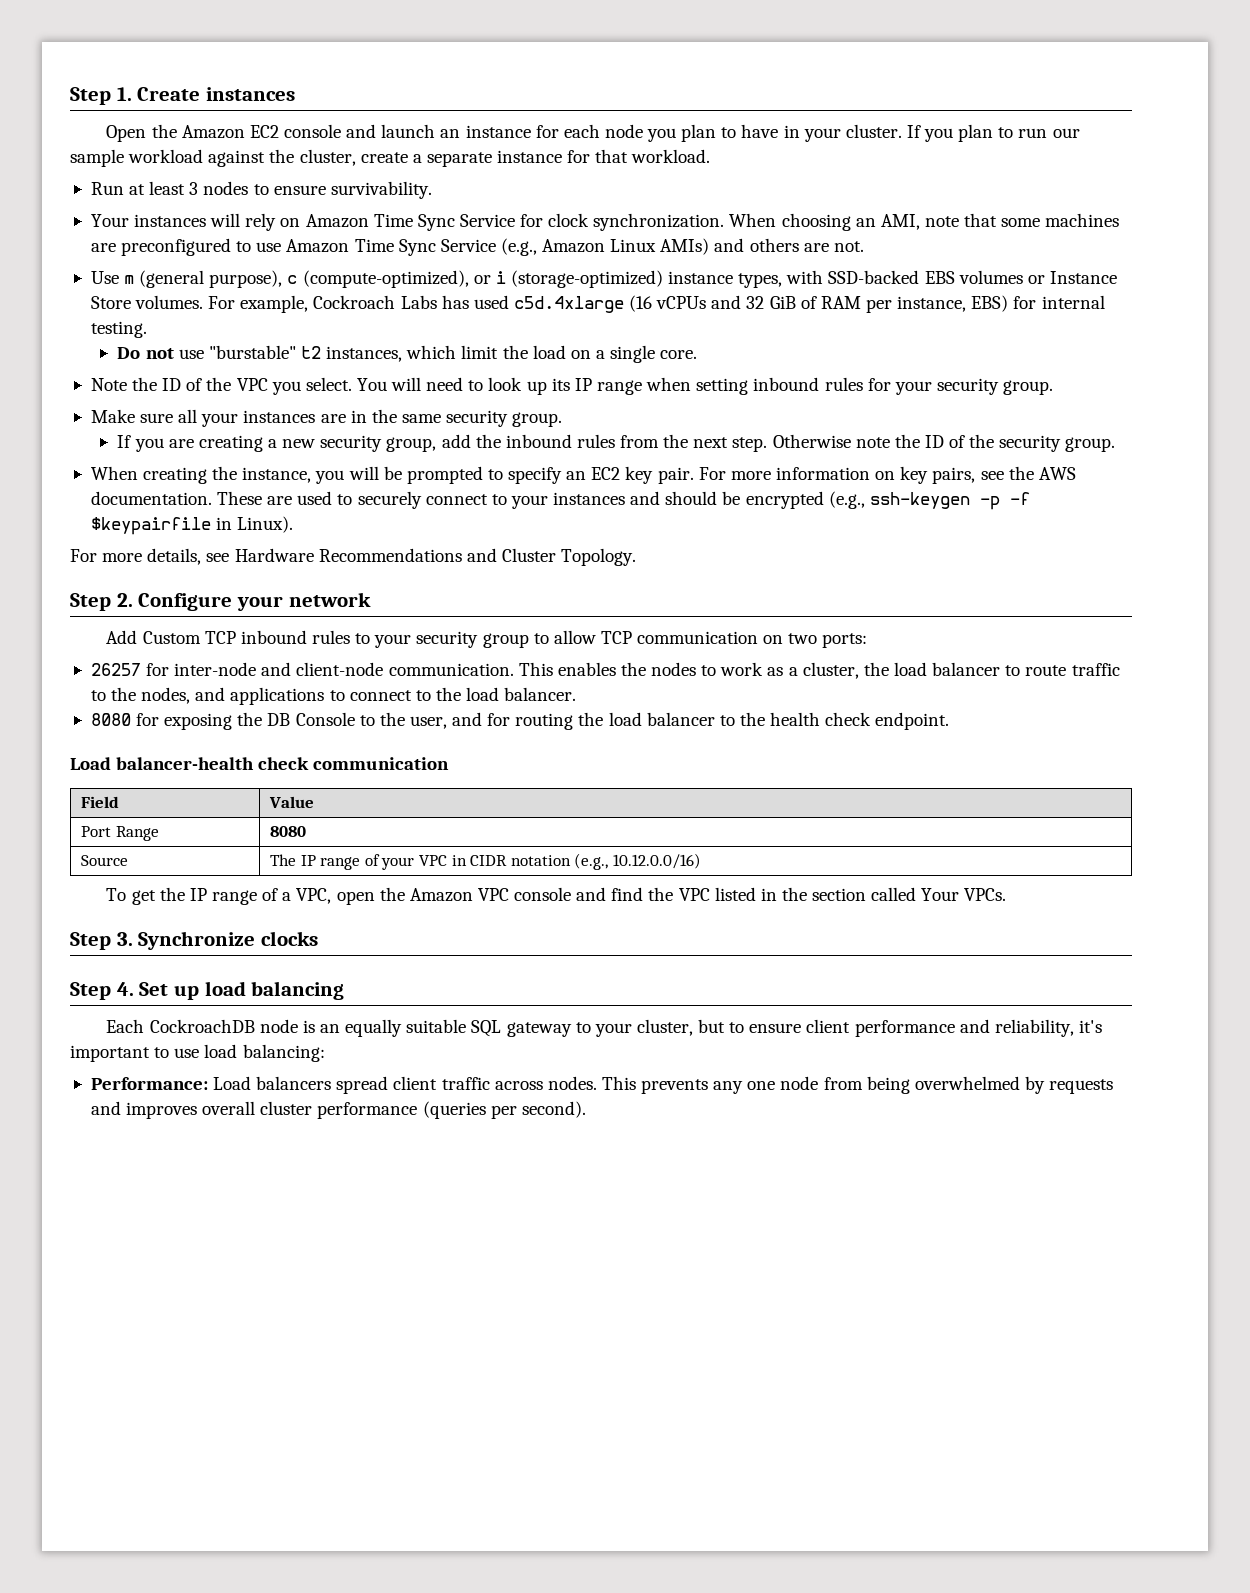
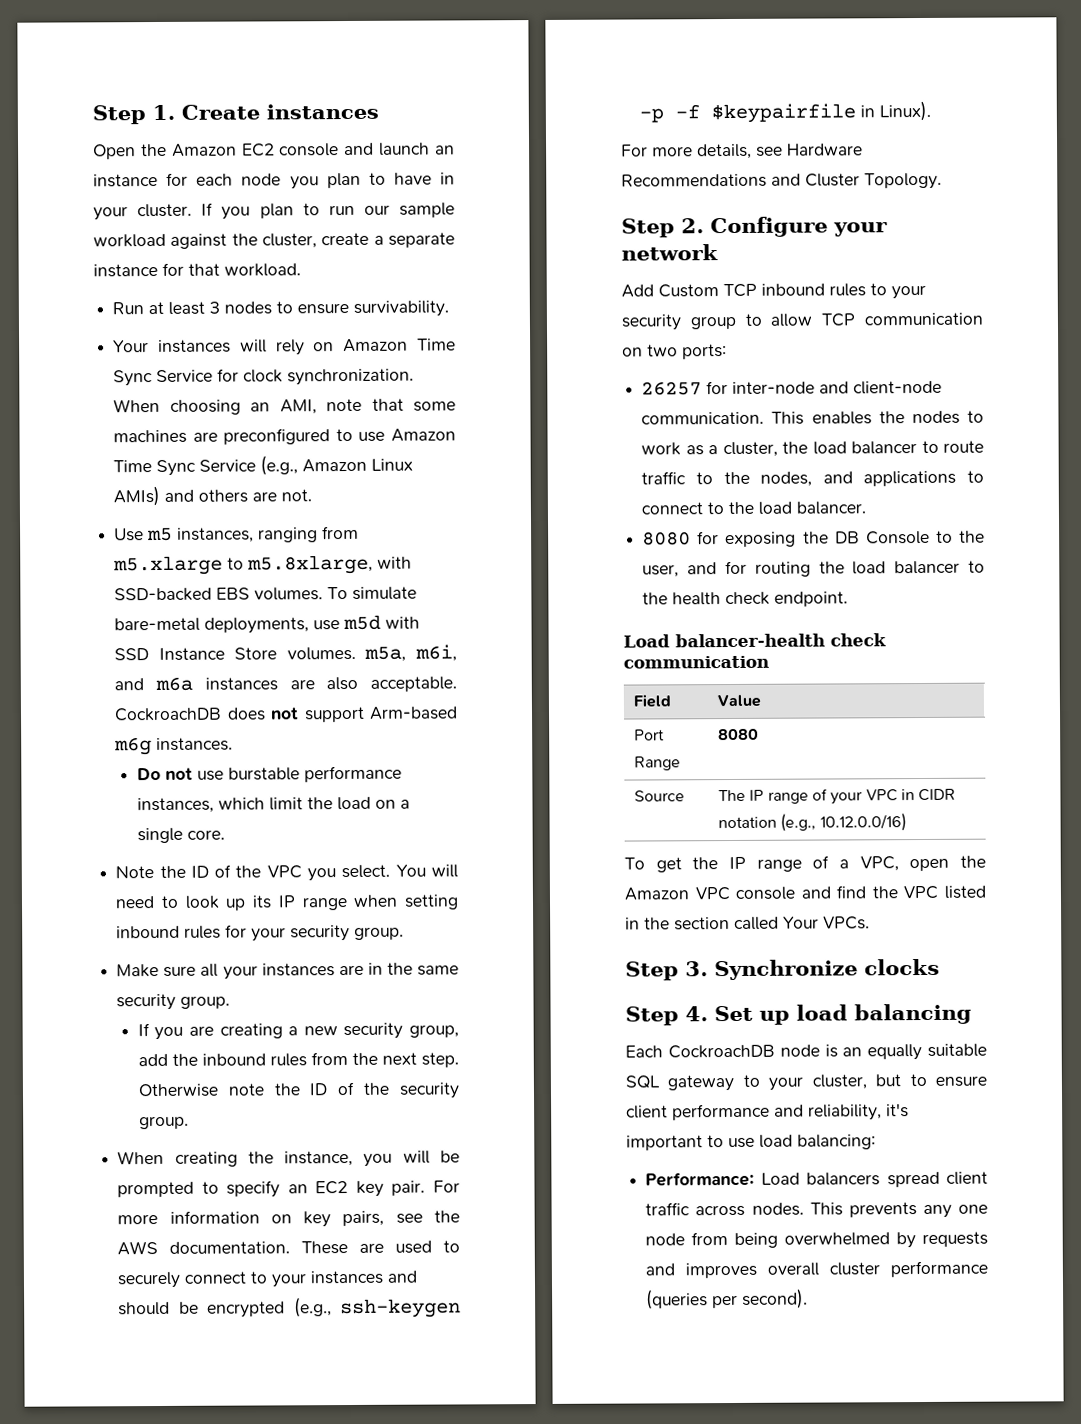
- Use m (general purpose), c (compute-optimized), or i (storage-optimized) instance types, with SSD-backed EBS volumes or Instance Store volumes. For example, Cockroach Labs has used c5d.4xlarge (16 vCPUs and 32 GiB of RAM per instance, EBS) for internal testing.
+ Use m5 instances, ranging from m5.xlarge to m5.8xlarge, with SSD-backed EBS volumes. To simulate bare-metal deployments, use m5d with SSD Instance Store volumes. m5a, m6i, and m6a instances are also acceptable. CockroachDB does not support Arm-based m6g instances.
- Do not use "burstable" t2 instances, which limit the load on a single core.
+ Do not use burstable performance instances, which limit the load on a single core.

